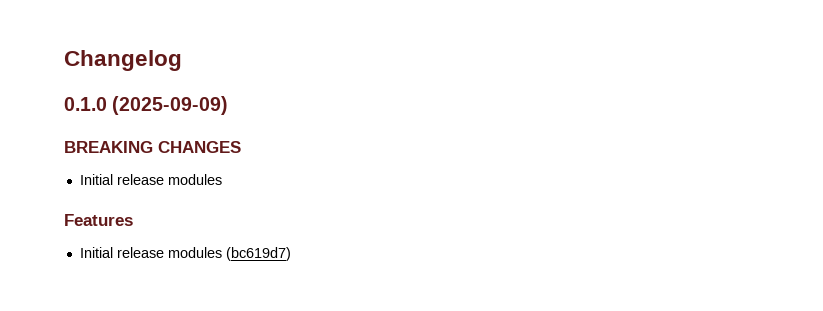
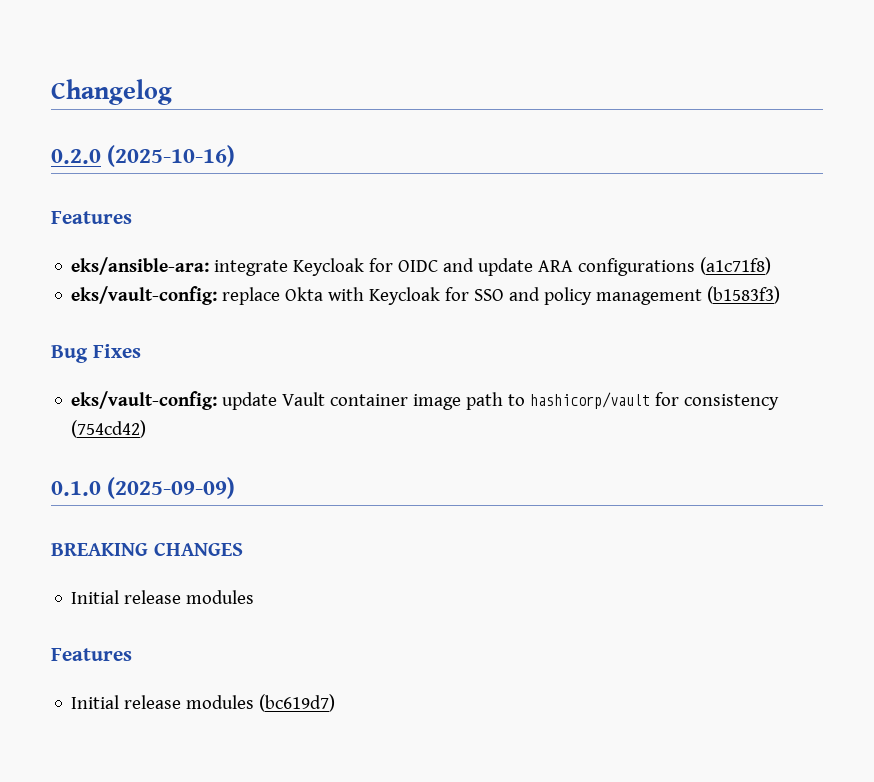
+ 0.2.0 (2025-10-16)
+ Features
+ eks/ansible-ara: integrate Keycloak for OIDC and update ARA configurations (a1c71f8)
+ eks/vault-config: replace Okta with Keycloak for SSO and policy management (b1583f3)
+ Bug Fixes
+ eks/vault-config: update Vault container image path to hashicorp/vault for consistency (754cd42)

